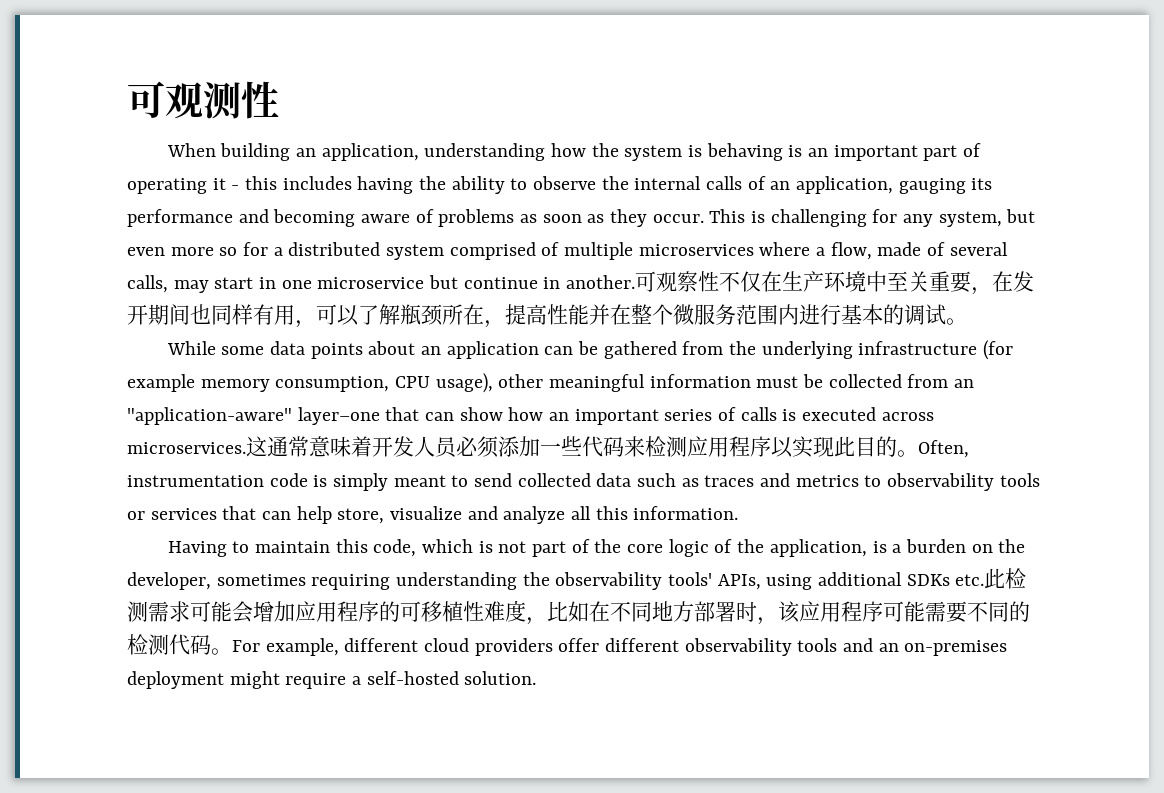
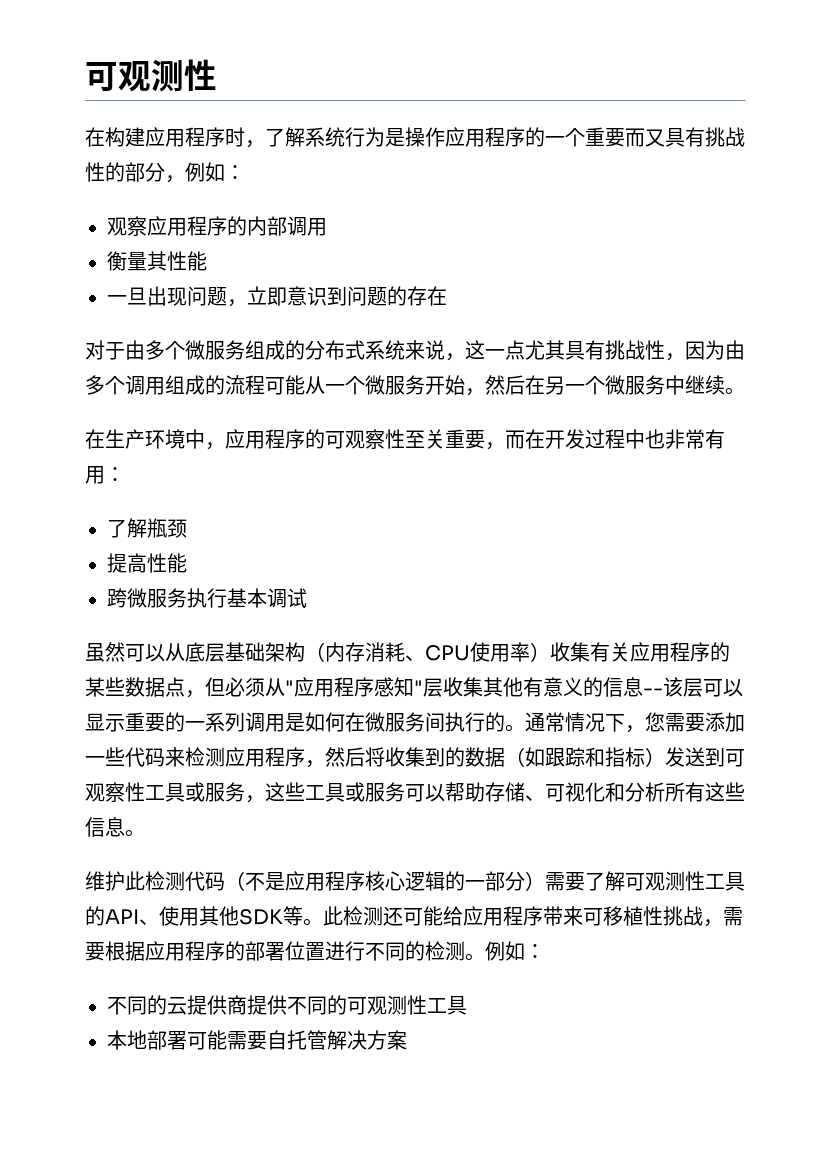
- When building an application, understanding how the system is behaving is an important part of operating it - this includes having the ability to observe the internal calls of an application, gauging its performance and becoming aware of problems as soon as they occur. This is challenging for any system, but even more so for a distributed system comprised of multiple microservices where a flow, made of several calls, may start in one microservice but continue in another.可观察性不仅在生产环境中至关重要，在发开期间也同样有用，可以了解瓶颈所在，提高性能并在整个微服务范围内进行基本的调试。
- While some data points about an application can be gathered from the underlying infrastructure (for example memory consumption, CPU usage), other meaningful information must be collected from an "application-aware" layer–one that can show how an important series of calls is executed across microservices.这通常意味着开发人员必须添加一些代码来检测应用程序以实现此目的。Often, instrumentation code is simply meant to send collected data such as traces and metrics to observability tools or services that can help store, visualize and analyze all this information.
- Having to maintain this code, which is not part of the core logic of the application, is a burden on the developer, sometimes requiring understanding the observability tools' APIs, using additional SDKs etc.此检测需求可能会增加应用程序的可移植性难度，比如在不同地方部署时，该应用程序可能需要不同的检测代码。For example, different cloud providers offer different observability tools and an on-premises deployment might require a self-hosted solution.
+ 在构建应用程序时，了解系统行为是操作应用程序的一个重要而又具有挑战性的部分，例如：
+ 观察应用程序的内部调用
+ 衡量其性能
+ 一旦出现问题，立即意识到问题的存在
+ 对于由多个微服务组成的分布式系统来说，这一点尤其具有挑战性，因为由多个调用组成的流程可能从一个微服务开始，然后在另一个微服务中继续。
+ 在生产环境中，应用程序的可观察性至关重要，而在开发过程中也非常有用：
+ 了解瓶颈
+ 提高性能
+ 跨微服务执行基本调试
+ 虽然可以从底层基础架构（内存消耗、CPU使用率）收集有关应用程序的某些数据点，但必须从"应用程序感知"层收集其他有意义的信息--该层可以显示重要的一系列调用是如何在微服务间执行的。通常情况下，您需要添加一些代码来检测应用程序，然后将收集到的数据（如跟踪和指标）发送到可观察性工具或服务，这些工具或服务可以帮助存储、可视化和分析所有这些信息。
+ 维护此检测代码（不是应用程序核心逻辑的一部分）需要了解可观测性工具的API、使用其他SDK等。此检测还可能给应用程序带来可移植性挑战，需要根据应用程序的部署位置进行不同的检测。例如：
+ 不同的云提供商提供不同的可观测性工具
+ 本地部署可能需要自托管解决方案

